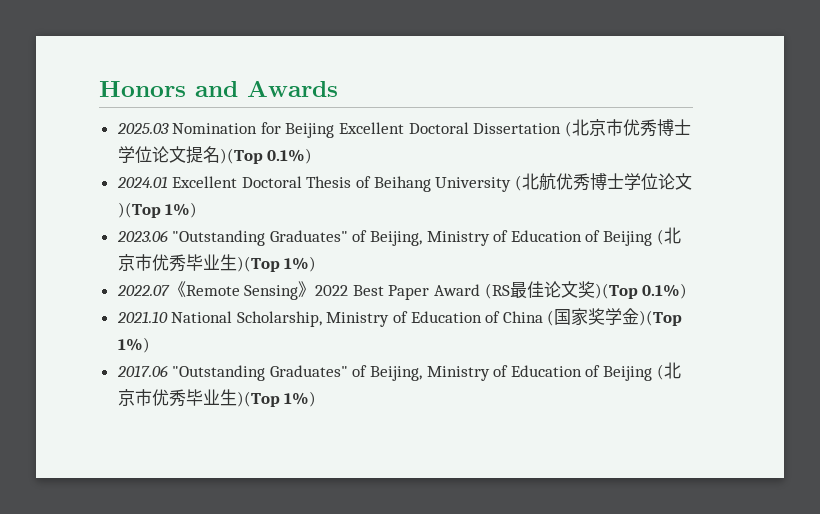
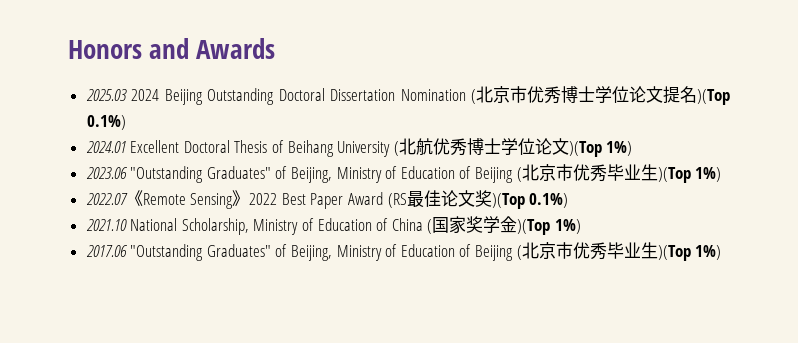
- 2025.03 Nomination for Beijing Excellent Doctoral Dissertation (北京市优秀博士学位论文提名)(Top 0.1%)
+ 2025.03 2024 Beijing Outstanding Doctoral Dissertation Nomination (北京市优秀博士学位论文提名)(Top 0.1%)

